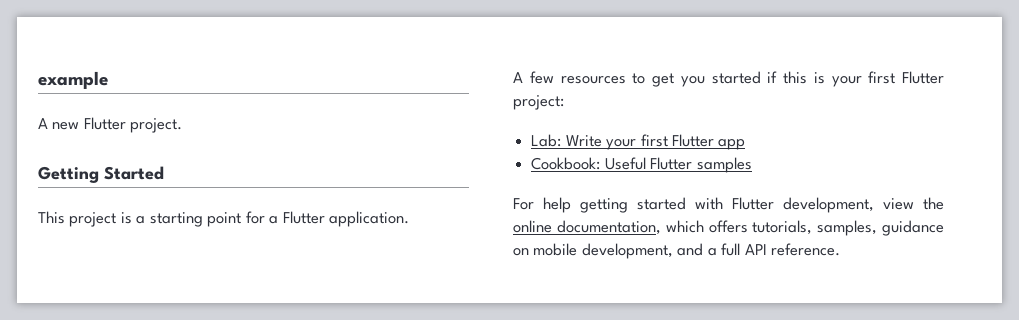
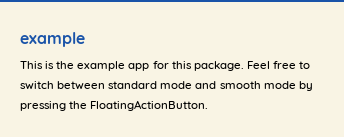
- A new Flutter project.
- Getting Started
- This project is a starting point for a Flutter application.
- A few resources to get you started if this is your first Flutter project:
- Lab: Write your first Flutter app
- Cookbook: Useful Flutter samples
- For help getting started with Flutter development, view the online documentation, which offers tutorials, samples, guidance on mobile development, and a full API reference.
+ This is the example app for this package. Feel free to switch between standard mode and smooth mode by pressing the FloatingActionButton.

